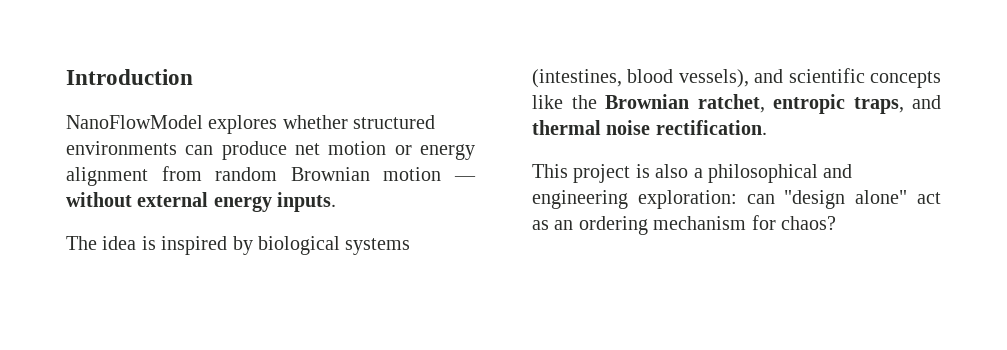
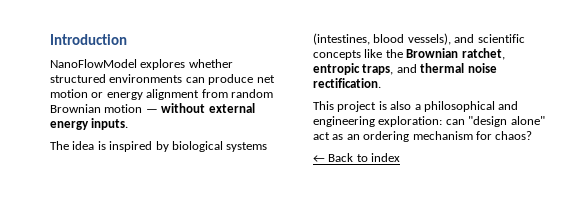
+ ← Back to index

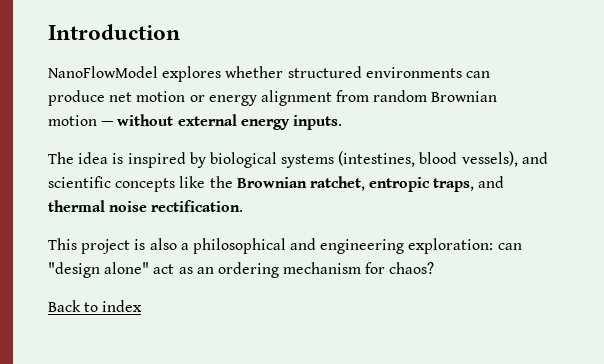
- ← Back to index
+ Back to index

